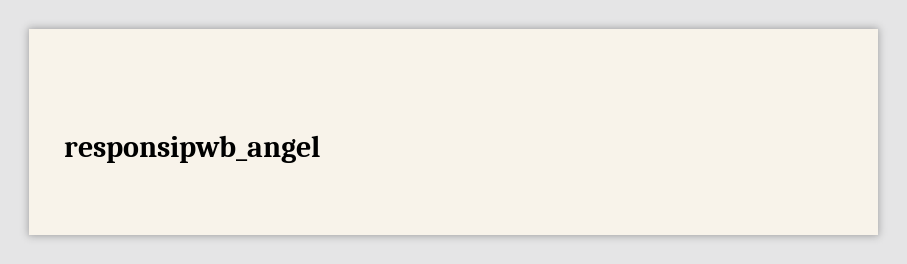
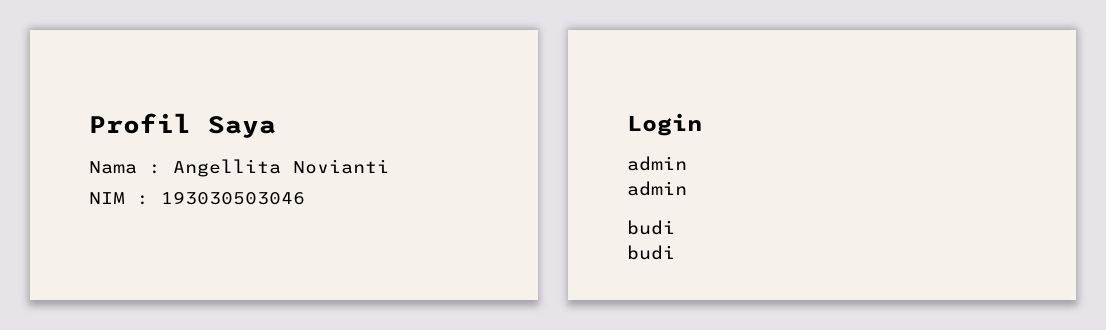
- responsipwb_angel
+ Profil Saya
+ Nama : Angellita Novianti
+ NIM : 193030503046
+ Login
+ admin
+ admin
+ budi
+ budi

